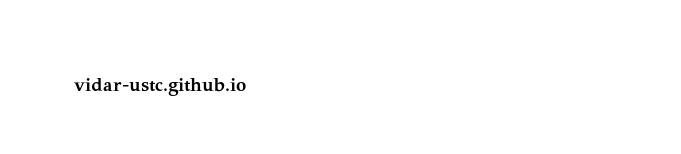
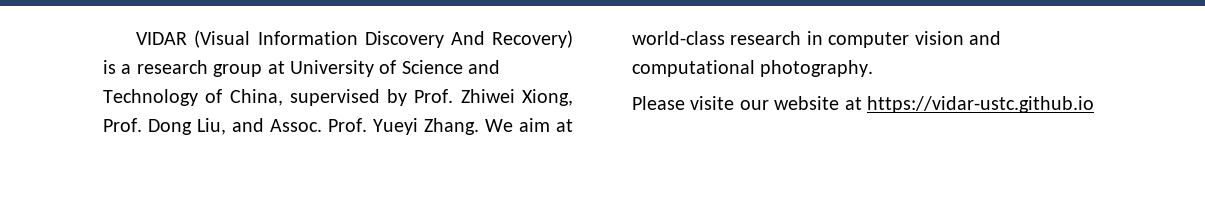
- vidar-ustc.github.io
+ VIDAR (Visual Information Discovery And Recovery) is a research group at University of Science and Technology of China, supervised by Prof. Zhiwei Xiong, Prof. Dong Liu, and Assoc. Prof. Yueyi Zhang. We aim at world-class research in computer vision and computational photography.
+ Please visite our website at https://vidar-ustc.github.io

